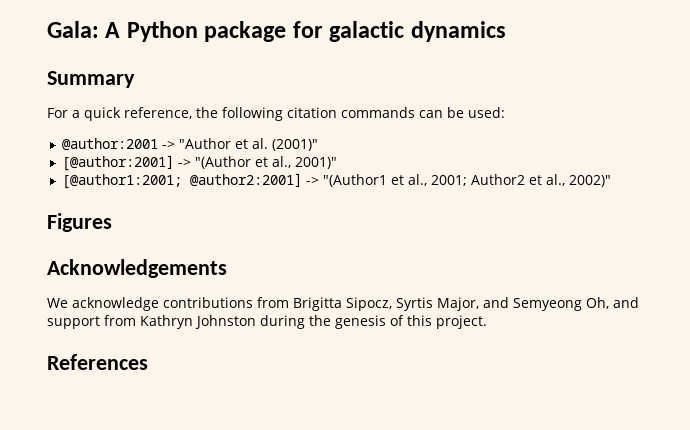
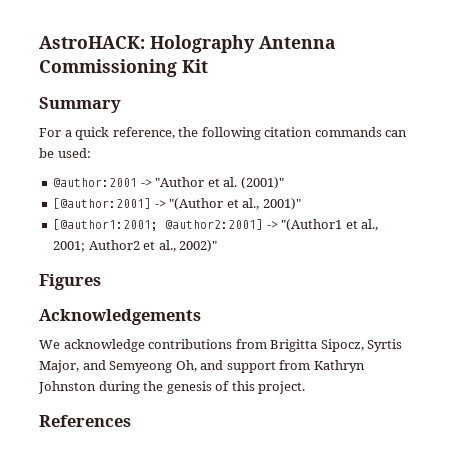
- Gala: A Python package for galactic dynamics
+ AstroHACK: Holography Antenna Commissioning Kit

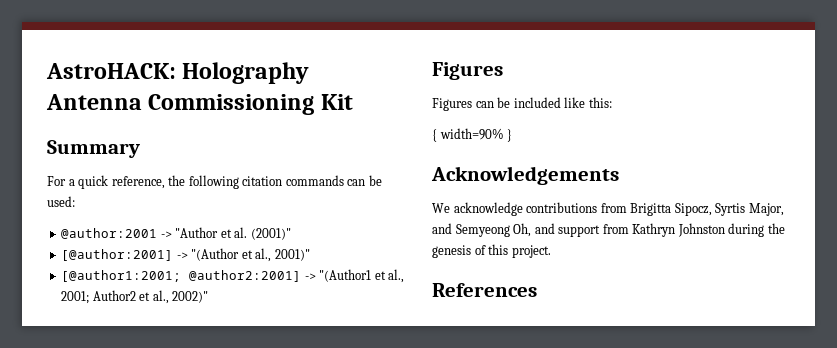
+ Figures can be included like this:
+ { width=90% }

